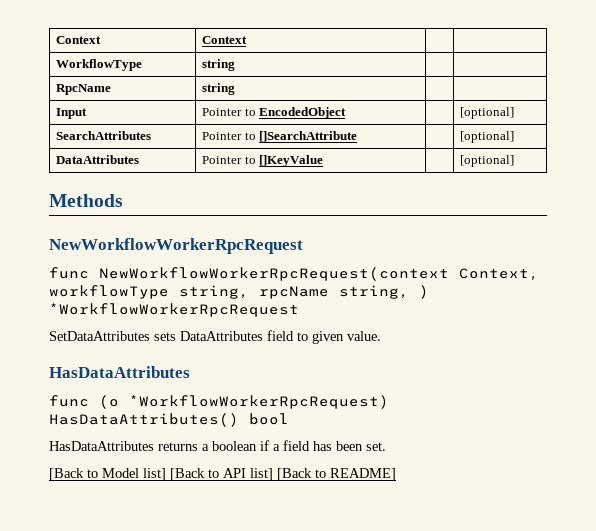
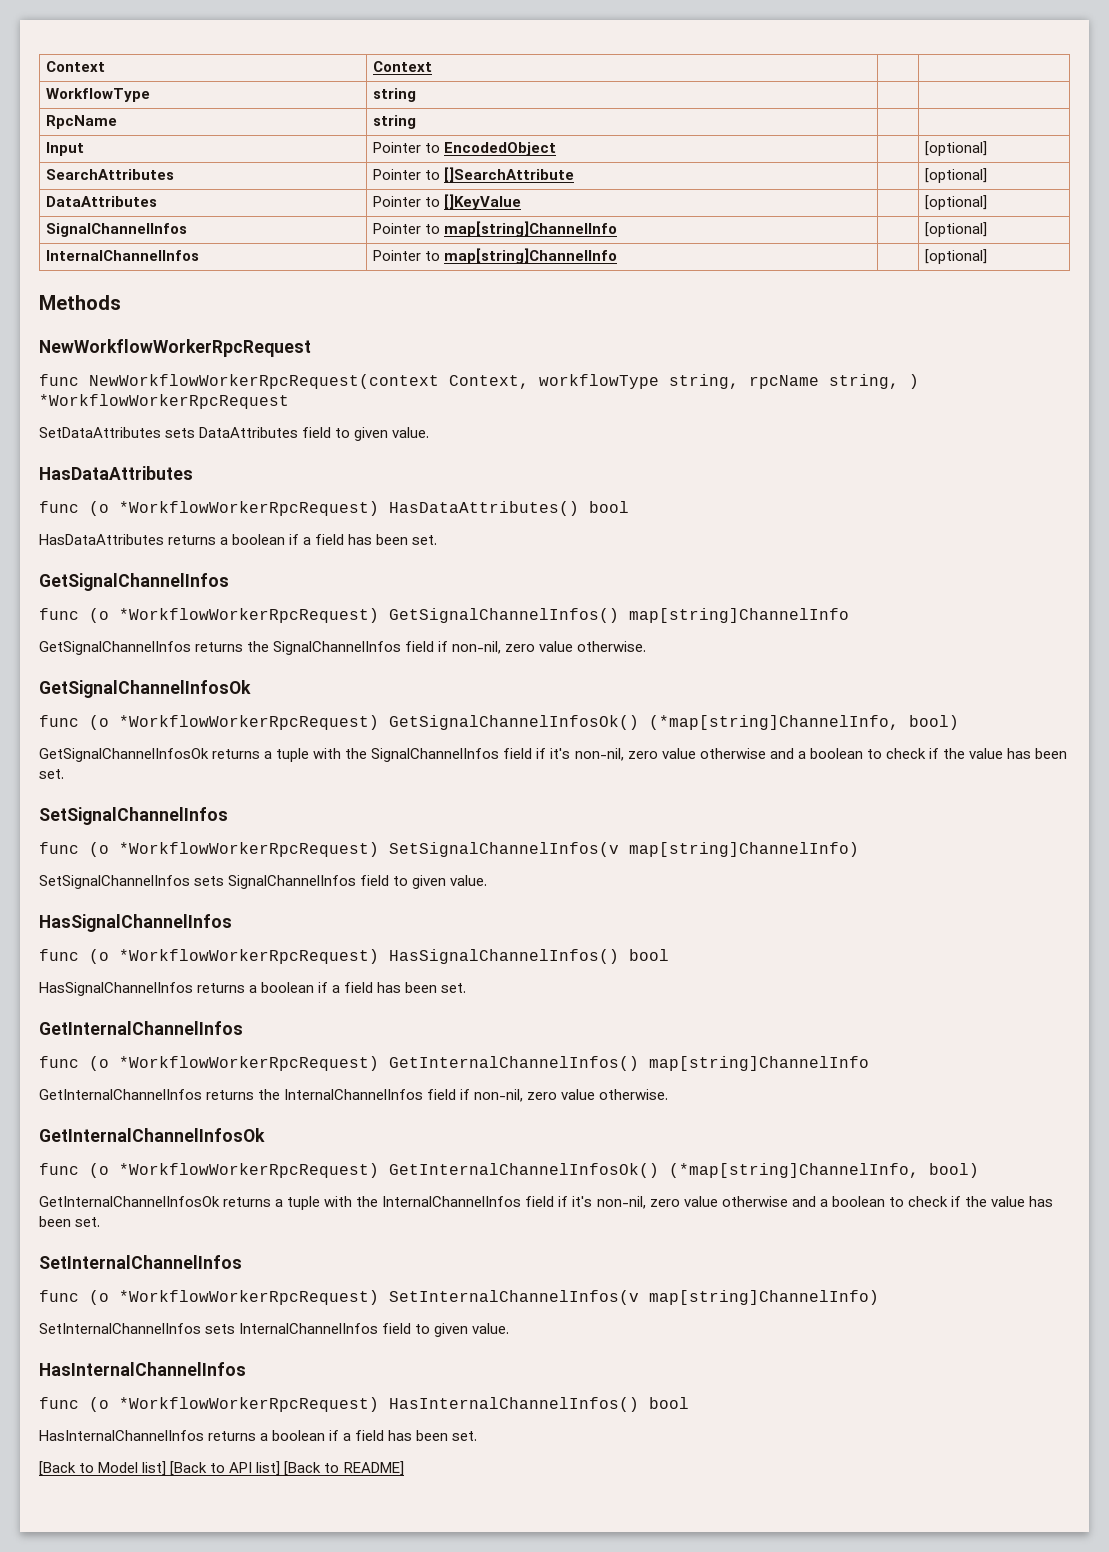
+ SignalChannelInfos | Pointer to map[string]ChannelInfo | | [optional]
+ InternalChannelInfos | Pointer to map[string]ChannelInfo | | [optional]
  HasDataAttributes returns a boolean if a field has been set.
+ GetSignalChannelInfos
+ func (o *WorkflowWorkerRpcRequest) GetSignalChannelInfos() map[string]ChannelInfo
+ GetSignalChannelInfos returns the SignalChannelInfos field if non-nil, zero value otherwise.
+ GetSignalChannelInfosOk
+ func (o *WorkflowWorkerRpcRequest) GetSignalChannelInfosOk() (*map[string]ChannelInfo, bool)
+ GetSignalChannelInfosOk returns a tuple with the SignalChannelInfos field if it's non-nil, zero value otherwise and a boolean to check if the value has been set.
+ SetSignalChannelInfos
+ func (o *WorkflowWorkerRpcRequest) SetSignalChannelInfos(v map[string]ChannelInfo)
+ SetSignalChannelInfos sets SignalChannelInfos field to given value.
+ HasSignalChannelInfos
+ func (o *WorkflowWorkerRpcRequest) HasSignalChannelInfos() bool
+ HasSignalChannelInfos returns a boolean if a field has been set.
+ GetInternalChannelInfos
+ func (o *WorkflowWorkerRpcRequest) GetInternalChannelInfos() map[string]ChannelInfo
+ GetInternalChannelInfos returns the InternalChannelInfos field if non-nil, zero value otherwise.
+ GetInternalChannelInfosOk
+ func (o *WorkflowWorkerRpcRequest) GetInternalChannelInfosOk() (*map[string]ChannelInfo, bool)
+ GetInternalChannelInfosOk returns a tuple with the InternalChannelInfos field if it's non-nil, zero value otherwise and a boolean to check if the value has been set.
+ SetInternalChannelInfos
+ func (o *WorkflowWorkerRpcRequest) SetInternalChannelInfos(v map[string]ChannelInfo)
+ SetInternalChannelInfos sets InternalChannelInfos field to given value.
+ HasInternalChannelInfos
+ func (o *WorkflowWorkerRpcRequest) HasInternalChannelInfos() bool
+ HasInternalChannelInfos returns a boolean if a field has been set.

